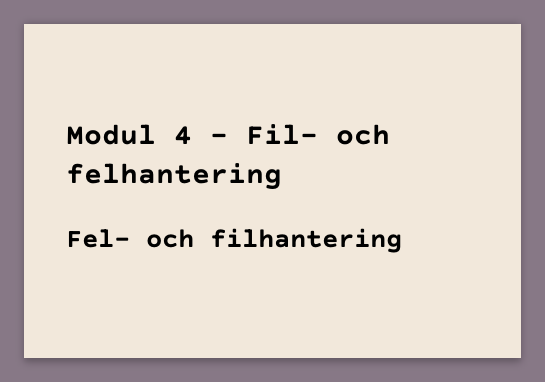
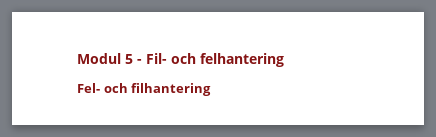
- Modul 4 - Fil- och felhantering
+ Modul 5 - Fil- och felhantering

